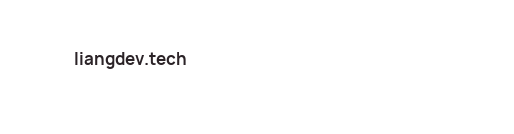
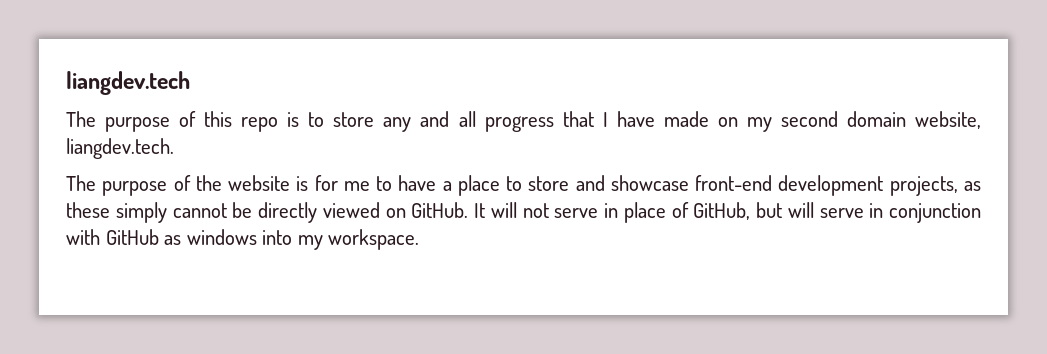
+ The purpose of this repo is to store any and all progress that I have made on my second domain website, liangdev.tech.
+ The purpose of the website is for me to have a place to store and showcase front-end development projects, as these simply cannot be directly viewed on GitHub. It will not serve in place of GitHub, but will serve in conjunction with GitHub as windows into my workspace.

